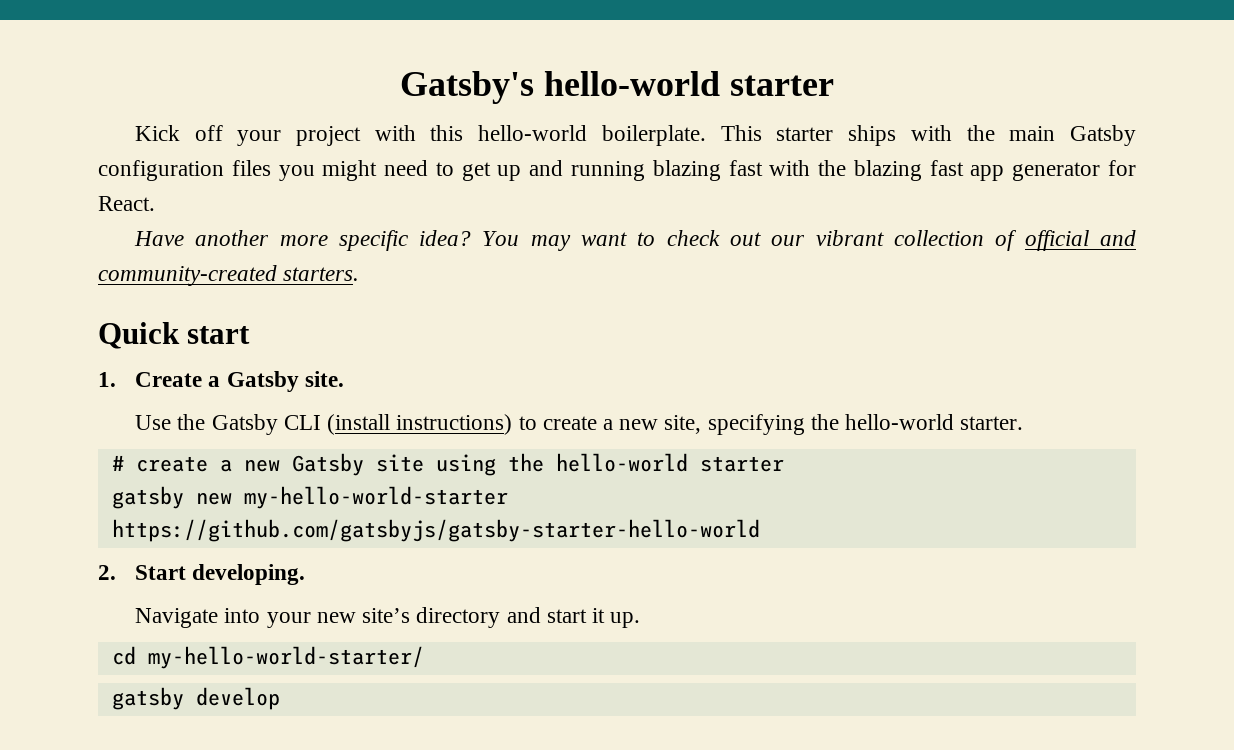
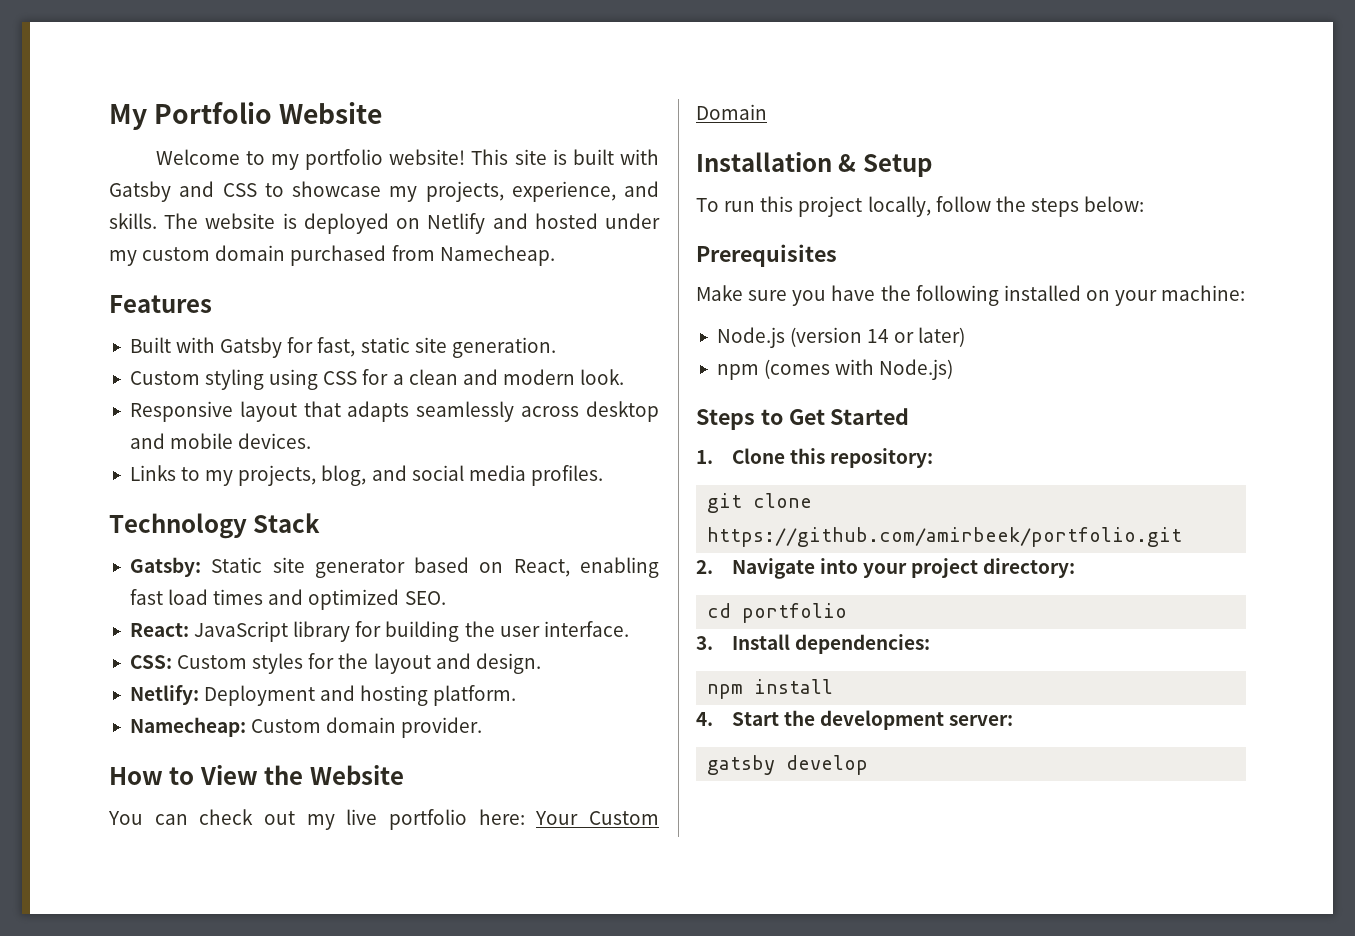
- Gatsby's hello-world starter
- Kick off your project with this hello-world boilerplate. This starter ships with the main Gatsby configuration files you might need to get up and running blazing fast with the blazing fast app generator for React.
- Have another more specific idea? You may want to check out our vibrant collection of official and community-created starters.
- Quick start
- 1. Create a Gatsby site.
- Use the Gatsby CLI (install instructions) to create a new site, specifying the hello-world starter.
- # create a new Gatsby site using the hello-world starter
- gatsby new my-hello-world-starter https://github.com/gatsbyjs/gatsby-starter-hello-world
- 2. Start developing.
- Navigate into your new site’s directory and start it up.
- cd my-hello-world-starter/
+ My Portfolio Website
+ Welcome to my portfolio website! This site is built with Gatsby and CSS to showcase my projects, experience, and skills. The website is deployed on Netlify and hosted under my custom domain purchased from Namecheap.
+ Features
+ Built with Gatsby for fast, static site generation.
+ Custom styling using CSS for a clean and modern look.
+ Responsive layout that adapts seamlessly across desktop and mobile devices.
+ Links to my projects, blog, and social media profiles.
+ Technology Stack
+ Gatsby: Static site generator based on React, enabling fast load times and optimized SEO.
+ React: JavaScript library for building the user interface.
+ CSS: Custom styles for the layout and design.
+ Netlify: Deployment and hosting platform.
+ Namecheap: Custom domain provider.
+ How to View the Website
+ You can check out my live portfolio here: Your Custom Domain
+ Installation & Setup
+ To run this project locally, follow the steps below:
+ Prerequisites
+ Make sure you have the following installed on your machine:
+ Node.js (version 14 or later)
+ npm (comes with Node.js)
+ Steps to Get Started
+ 1. Clone this repository:
+ git clone https://github.com/amirbeek/portfolio.git
+ 2. Navigate into your project directory:
+ cd portfolio
+ 3. Install dependencies:
+ npm install
+ 4. Start the development server:

